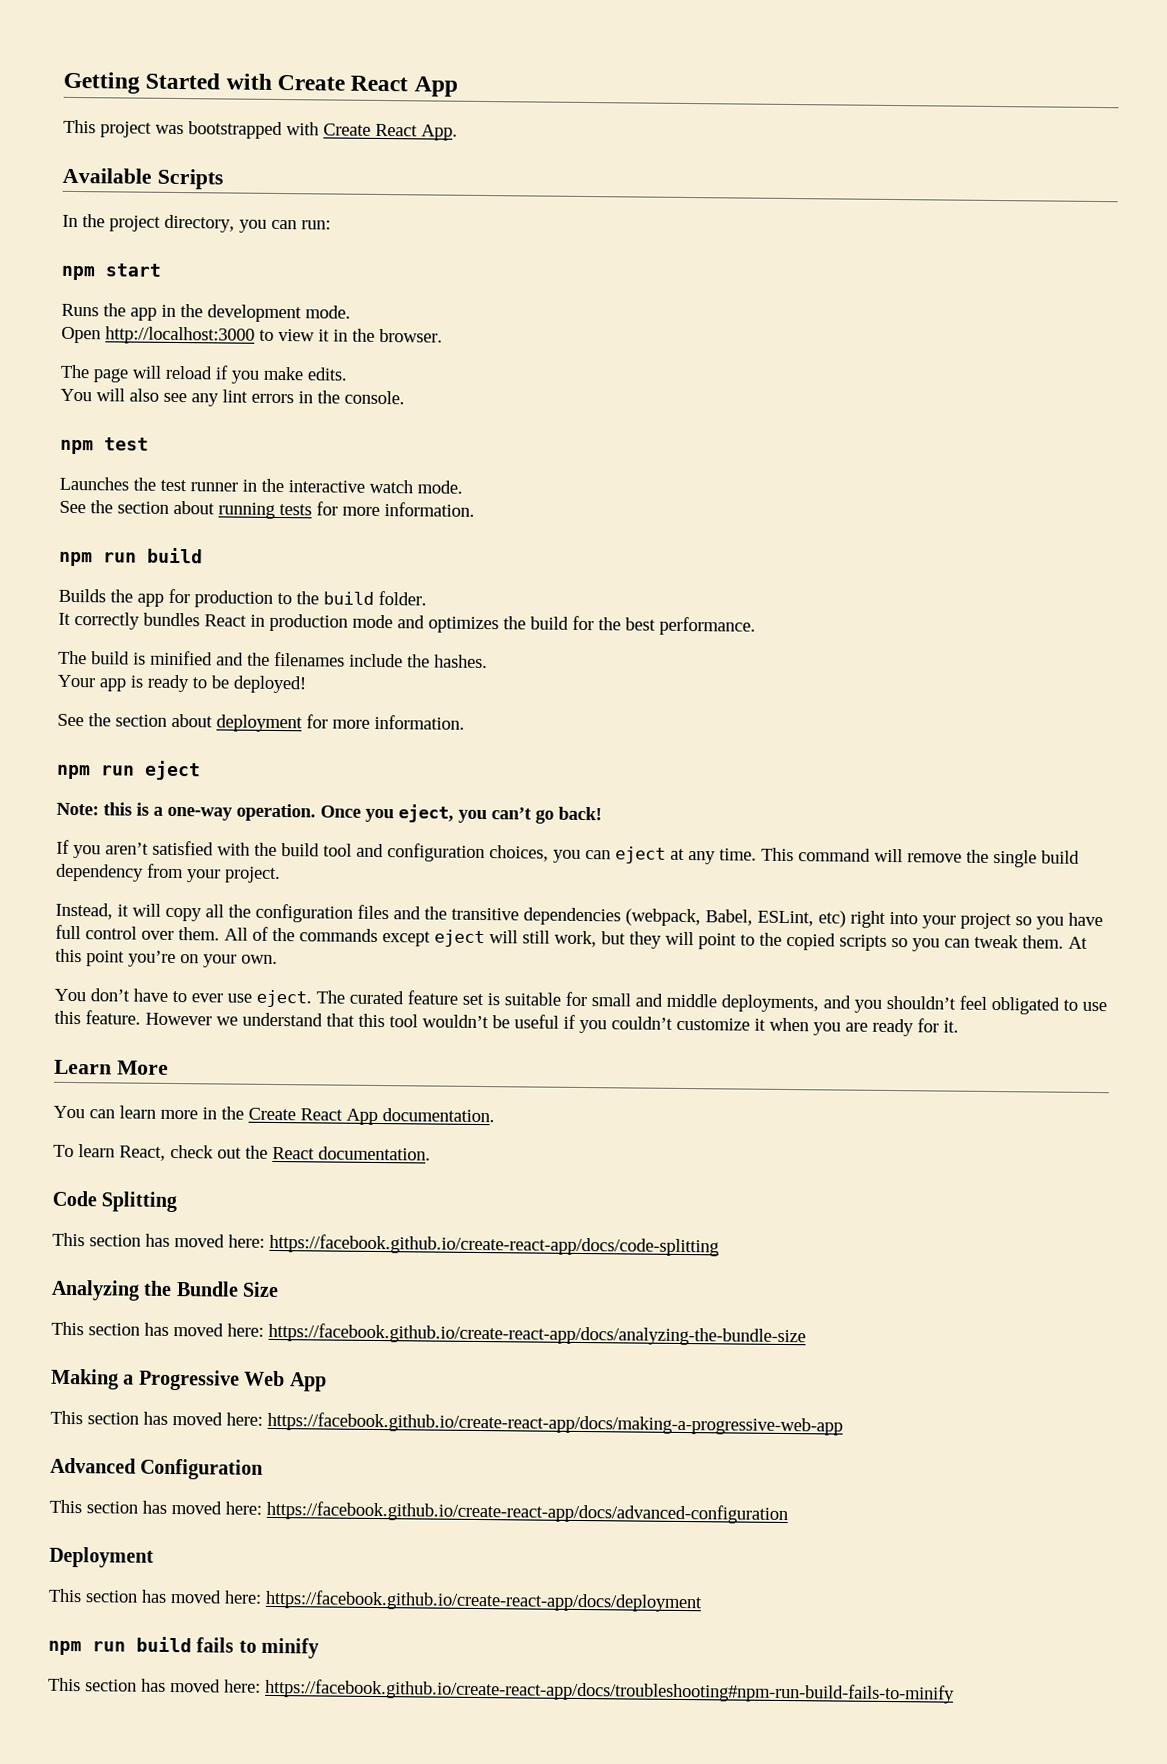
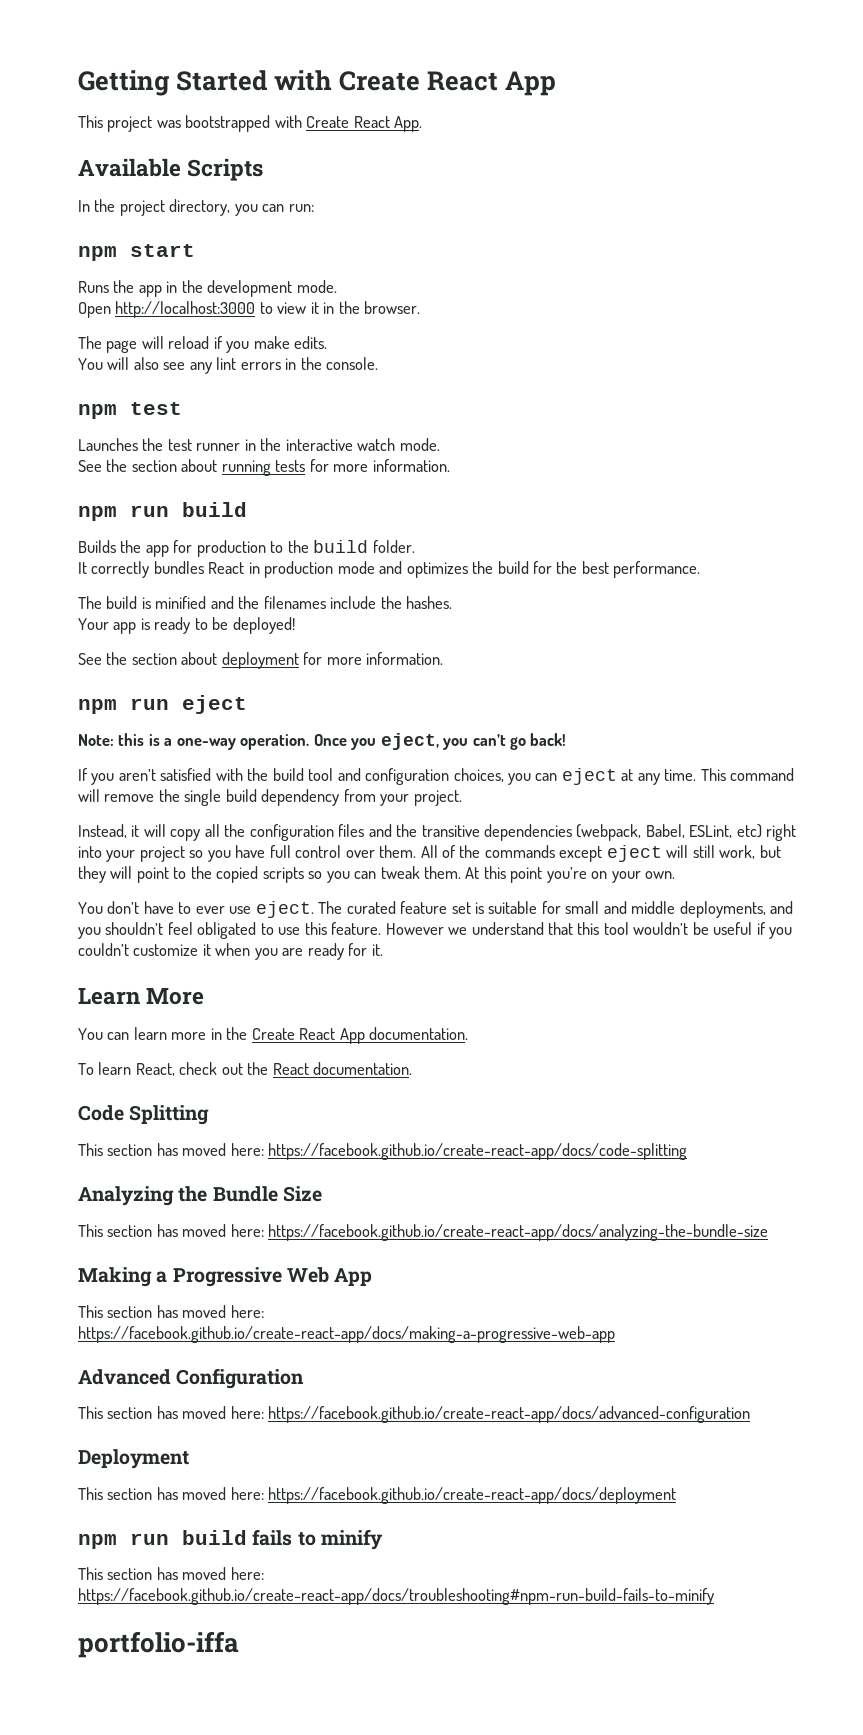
+ portfolio-iffa

